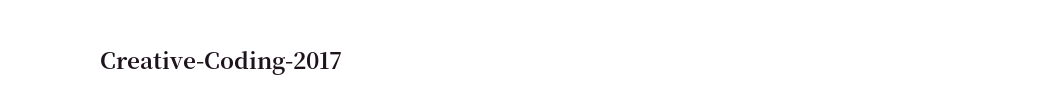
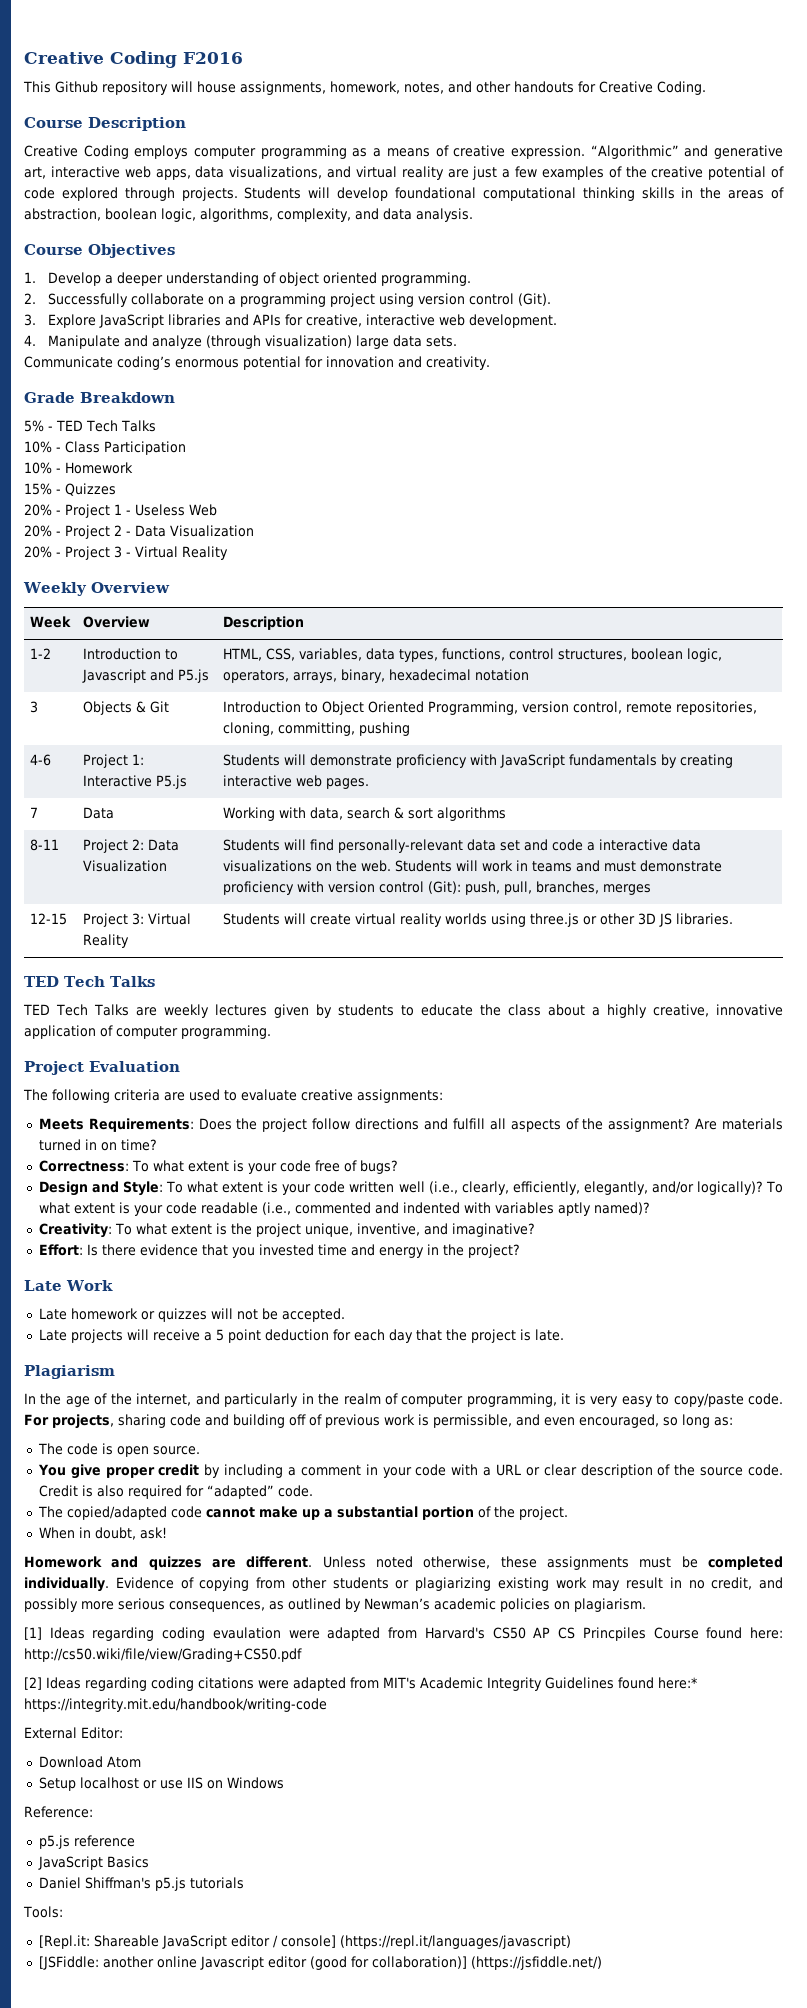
- Creative-Coding-2017
+ Creative Coding F2016
+ This Github repository will house assignments, homework, notes, and other handouts for Creative Coding.
+ Course Description
+ Creative Coding employs computer programming as a means of creative expression. “Algorithmic” and generative art, interactive web apps, data visualizations, and virtual reality are just a few examples of the creative potential of code explored through projects. Students will develop foundational computational thinking skills in the areas of abstraction, boolean logic, algorithms, complexity, and data analysis.
+ Course Objectives
+ 1. Develop a deeper understanding of object oriented programming.
+ 2. Successfully collaborate on a programming project using version control (Git).
+ 3. Explore JavaScript libraries and APIs for creative, interactive web development.
+ 4. Manipulate and analyze (through visualization) large data sets.
+ Communicate coding’s enormous potential for innovation and creativity.
+ Grade Breakdown
+ 5% - TED Tech Talks
+ 10% - Class Participation
+ 10% - Homework
+ 15% - Quizzes
+ 20% - Project 1 - Useless Web
+ 20% - Project 2 - Data Visualization
+ 20% - Project 3 - Virtual Reality
+ Weekly Overview
+ Week | Overview | Description
+ 1-2 | Introduction to Javascript and P5.js | HTML, CSS, variables, data types, functions, control structures, boolean logic, operators, arrays, binary, hexadecimal notation
+ 3 | Objects & Git | Introduction to Object Oriented Programming, version control, remote repositories, cloning, committing, pushing
+ 4-6 | Project 1: Interactive P5.js | Students will demonstrate proficiency with JavaScript fundamentals by creating interactive web pages.
+ 7 | Data | Working with data, search & sort algorithms
+ 8-11 | Project 2: Data Visualization | Students will find personally-relevant data set and code a interactive data visualizations on the web. Students will work in teams and must demonstrate proficiency with version control (Git): push, pull, branches, merges
+ 12-15 | Project 3: Virtual Reality | Students will create virtual reality worlds using three.js or other 3D JS libraries.
+ TED Tech Talks
+ TED Tech Talks are weekly lectures given by students to educate the class about a highly creative, innovative application of computer programming.
+ Project Evaluation
+ The following criteria are used to evaluate creative assignments:
+ Meets Requirements: Does the project follow directions and fulfill all aspects of the assignment? Are materials turned in on time?
+ Correctness: To what extent is your code free of bugs?
+ Design and Style: To what extent is your code written well (i.e., clearly, efficiently, elegantly, and/or logically)? To what extent is your code readable (i.e., commented and indented with variables aptly named)?
+ Creativity: To what extent is the project unique, inventive, and imaginative?
+ Effort: Is there evidence that you invested time and energy in the project?
+ Late Work
+ Late homework or quizzes will not be accepted.
+ Late projects will receive a 5 point deduction for each day that the project is late.
+ Plagiarism
+ In the age of the internet, and particularly in the realm of computer programming, it is very easy to copy/paste code. For projects, sharing code and building off of previous work is permissible, and even encouraged, so long as:
+ The code is open source.
+ You give proper credit by including a comment in your code with a URL or clear description of the source code. Credit is also required for “adapted” code.
+ The copied/adapted code cannot make up a substantial portion of the project.
+ When in doubt, ask!
+ Homework and quizzes are different. Unless noted otherwise, these assignments must be completed individually. Evidence of copying from other students or plagiarizing existing work may result in no credit, and possibly more serious consequences, as outlined by Newman’s academic policies on plagiarism.
+ [1] Ideas regarding coding evaulation were adapted from Harvard's CS50 AP CS Princpiles Course found here: http://cs50.wiki/file/view/Grading+CS50.pdf
+ [2] Ideas regarding coding citations were adapted from MIT's Academic Integrity Guidelines found here:* https://integrity.mit.edu/handbook/writing-code
+ External Editor:
+ Download Atom
+ Setup localhost or use IIS on Windows
+ Reference:
+ p5.js reference
+ JavaScript Basics
+ Daniel Shiffman's p5.js tutorials
+ Tools:
+ [Repl.it: Shareable JavaScript editor / console] (https://repl.it/languages/javascript)
+ [JSFiddle: another online Javascript editor (good for collaboration)] (https://jsfiddle.net/)

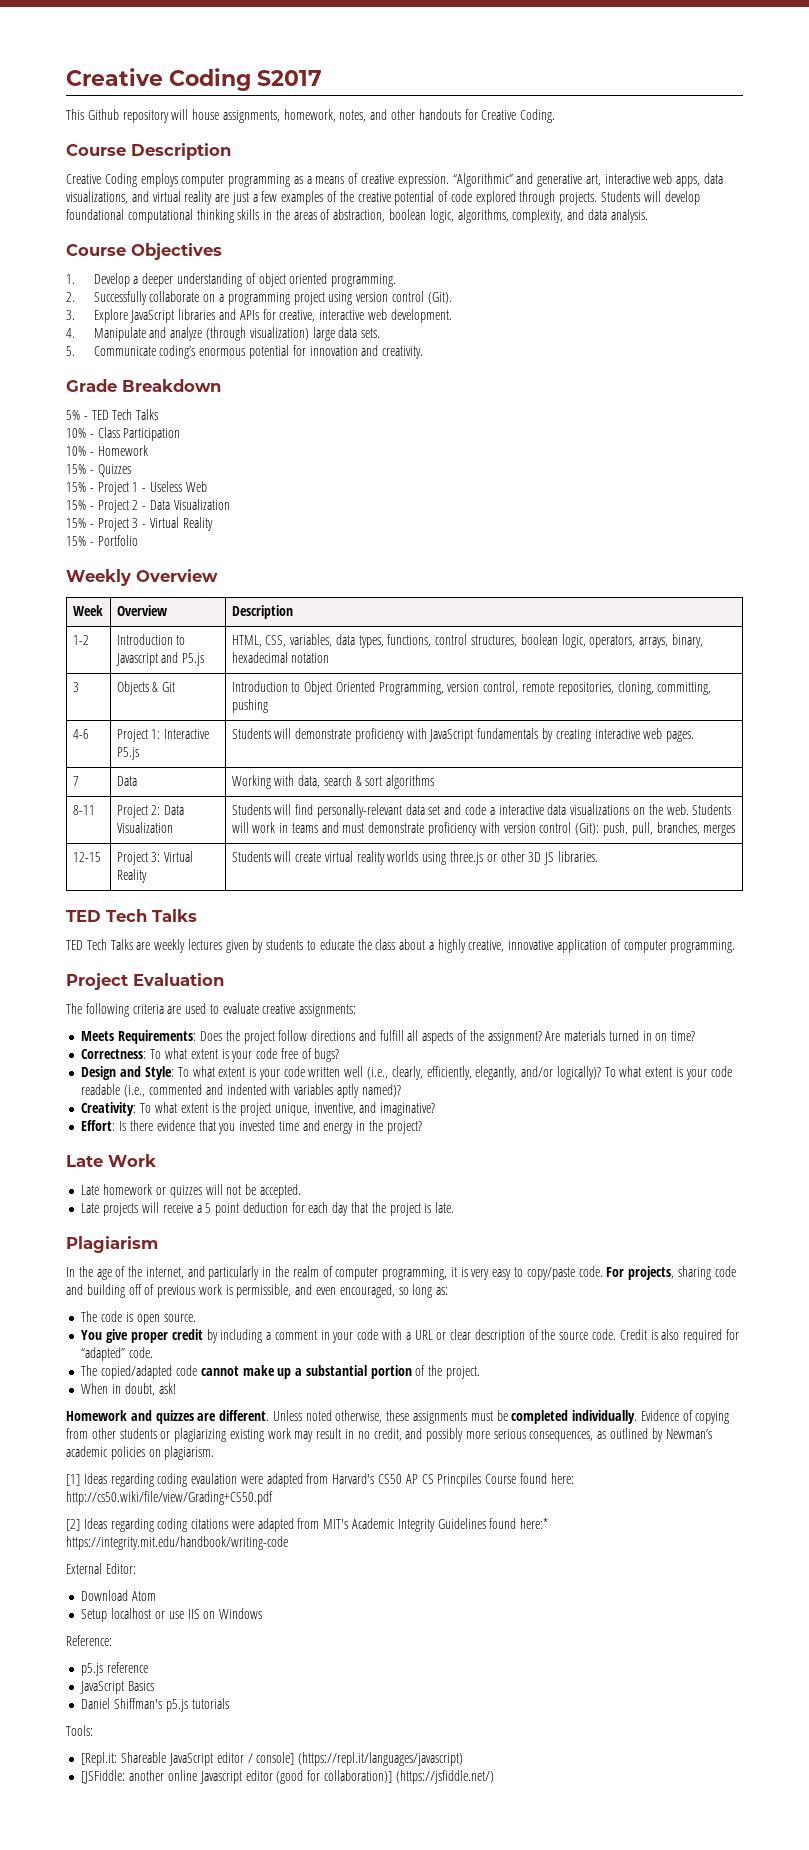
- Creative Coding F2016
+ Creative Coding S2017
- Communicate coding’s enormous potential for innovation and creativity.
+ 5. Communicate coding’s enormous potential for innovation and creativity.
- 20% - Project 1 - Useless Web
+ 15% - Project 1 - Useless Web
- 20% - Project 2 - Data Visualization
+ 15% - Project 2 - Data Visualization
- 20% - Project 3 - Virtual Reality
+ 15% - Project 3 - Virtual Reality
+ 15% - Portfolio

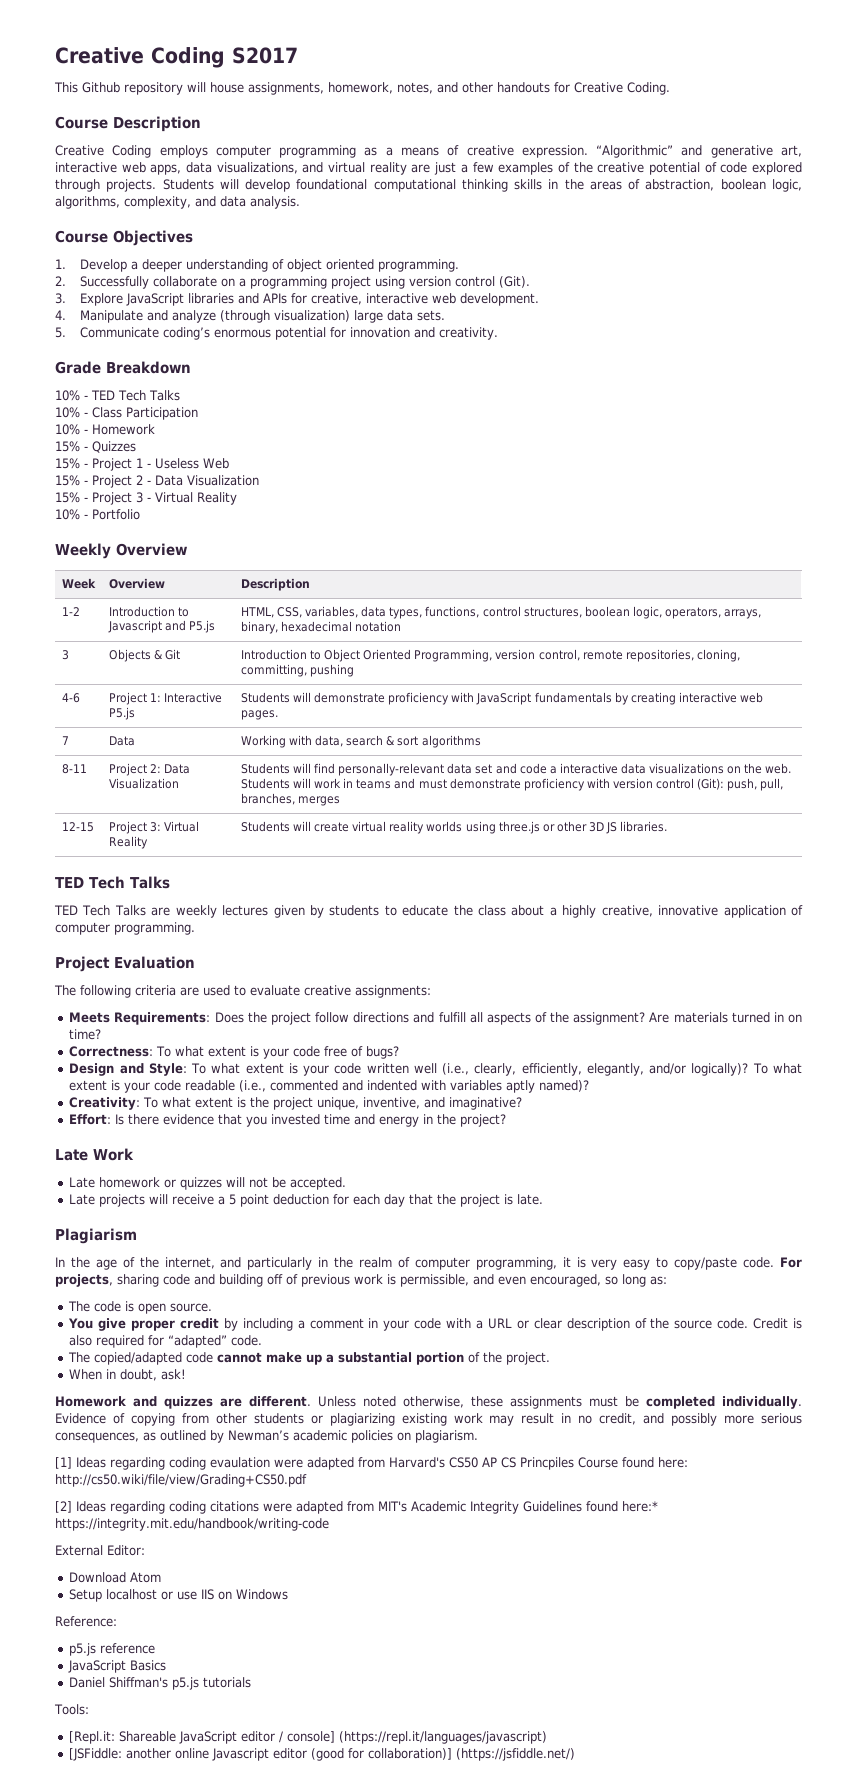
- 5% - TED Tech Talks
+ 10% - TED Tech Talks
- 15% - Portfolio
+ 10% - Portfolio

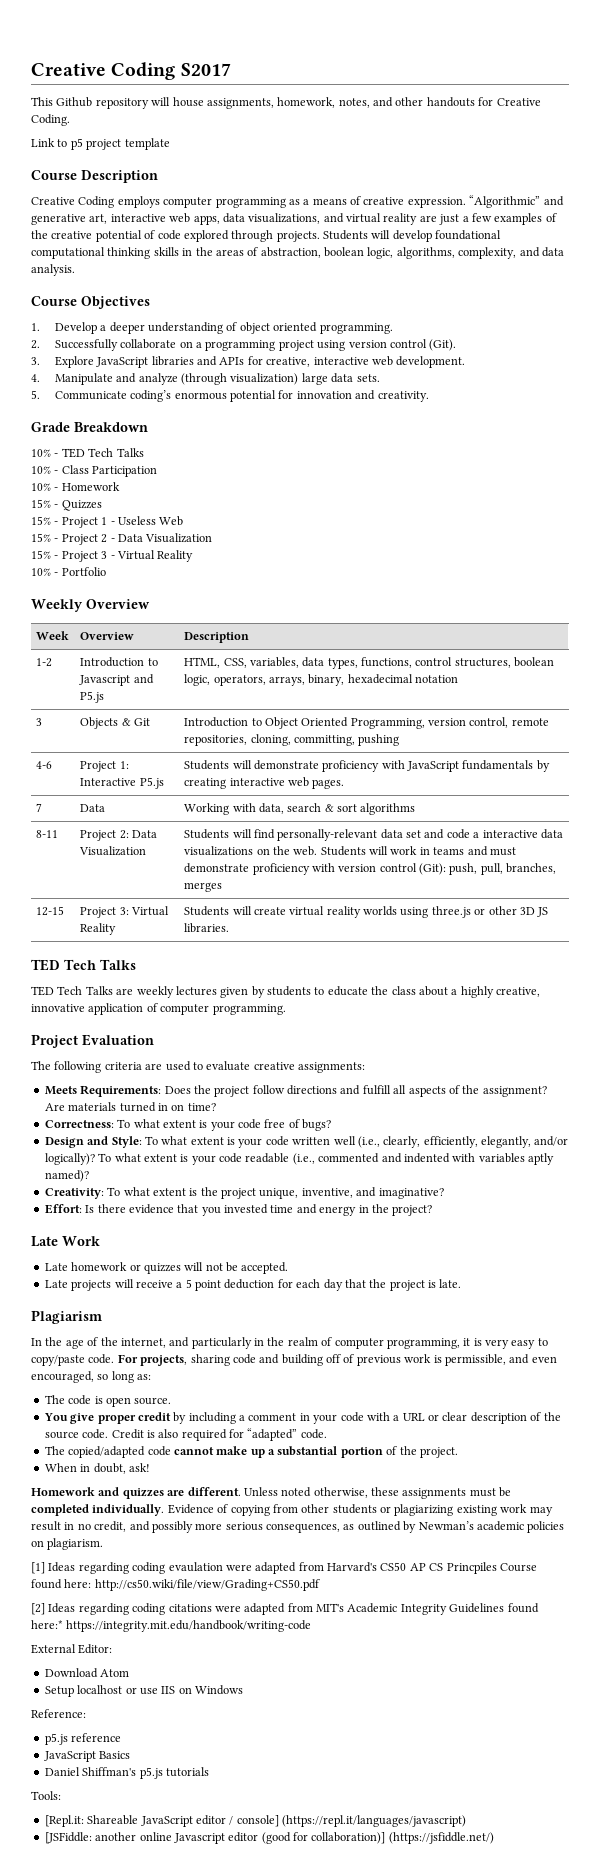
+ Link to p5 project template

